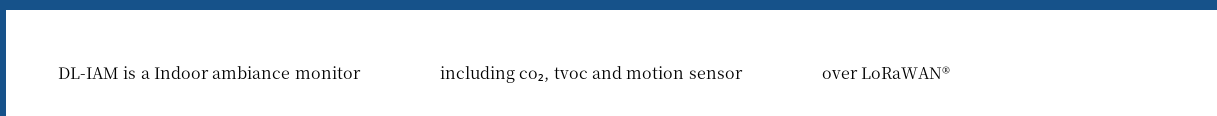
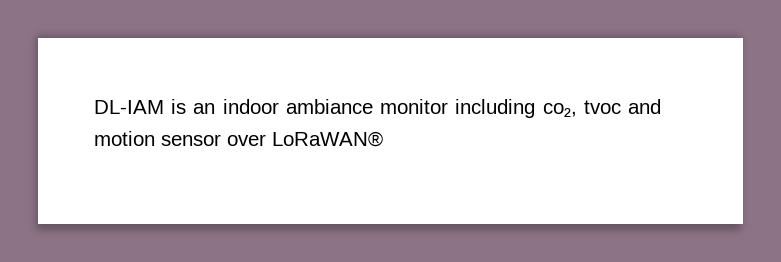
- DL-IAM is a Indoor ambiance monitor including co₂, tvoc and motion sensor over LoRaWAN®
+ DL-IAM is an indoor ambiance monitor including co₂, tvoc and motion sensor over LoRaWAN®

